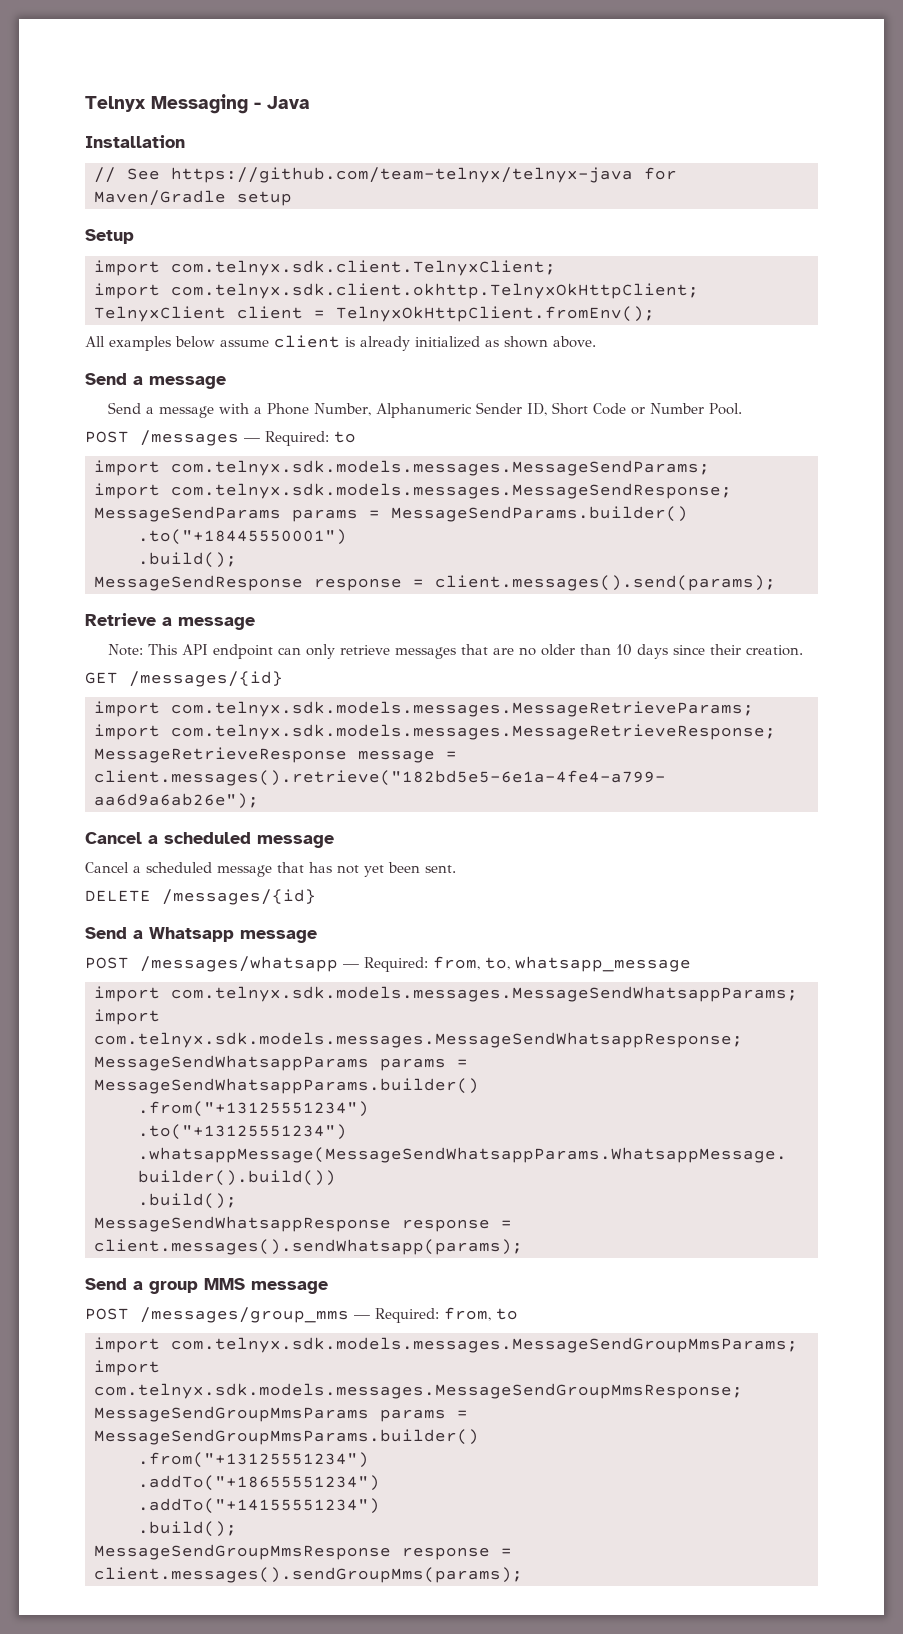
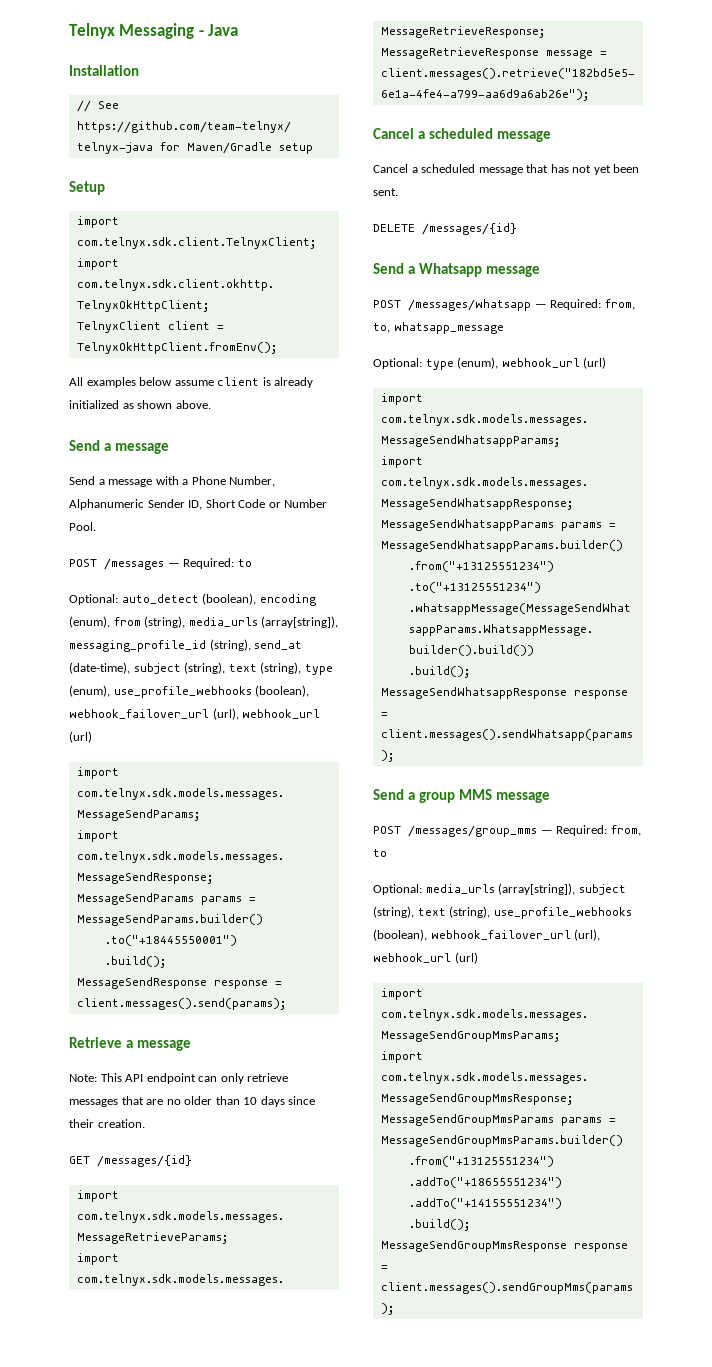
+ Optional: auto_detect (boolean), encoding (enum), from (string), media_urls (array[string]), messaging_profile_id (string), send_at (date-time), subject (string), text (string), type (enum), use_profile_webhooks (boolean), webhook_failover_url (url), webhook_url (url)
+ Optional: type (enum), webhook_url (url)
+ Optional: media_urls (array[string]), subject (string), text (string), use_profile_webhooks (boolean), webhook_failover_url (url), webhook_url (url)

